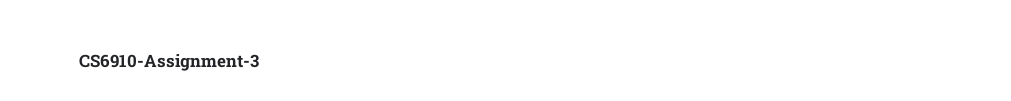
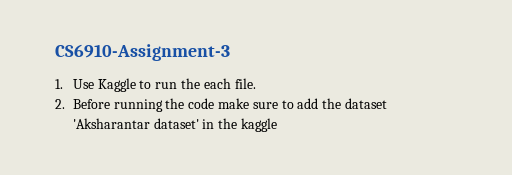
+ 1. Use Kaggle to run the each file.
+ 2. Before running the code make sure to add the dataset 'Aksharantar dataset' in the kaggle

